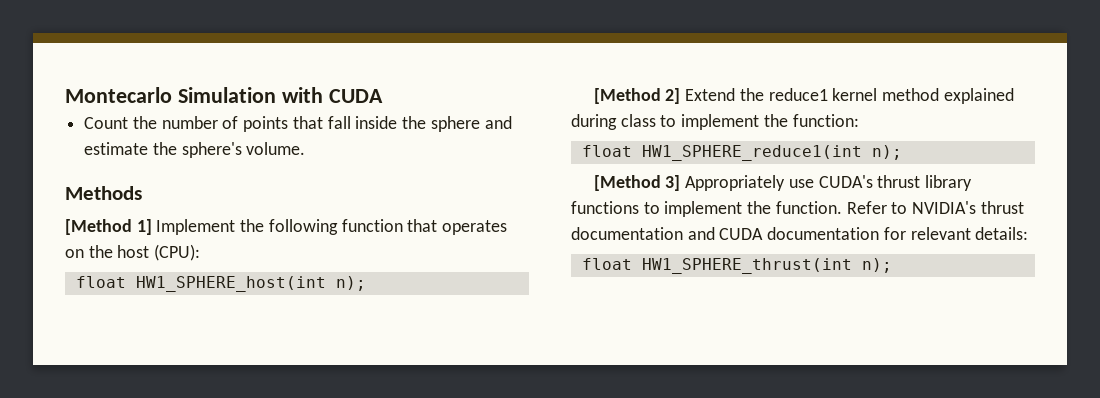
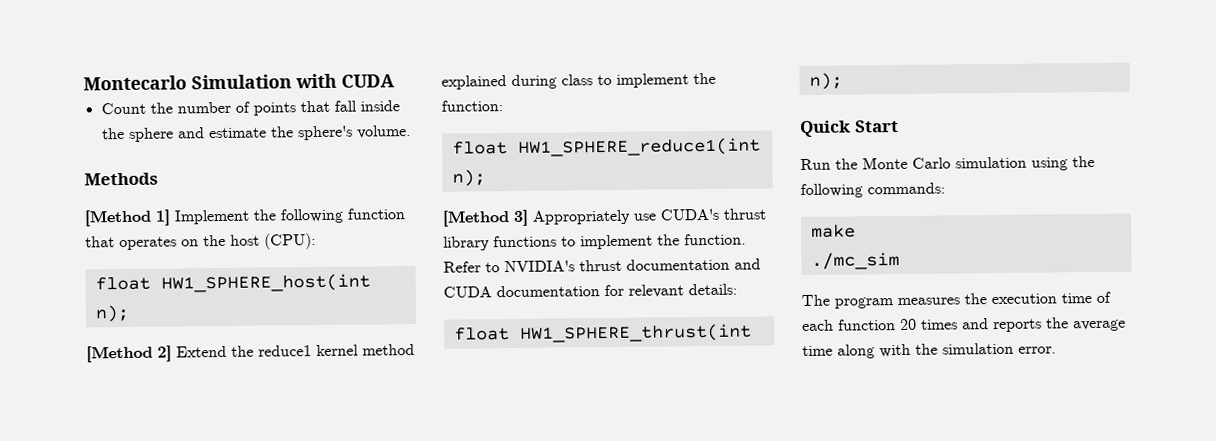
+ Quick Start
+ Run the Monte Carlo simulation using the following commands:
+ make
+ ./mc_sim
+ The program measures the execution time of each function 20 times and reports the average time along with the simulation error.

